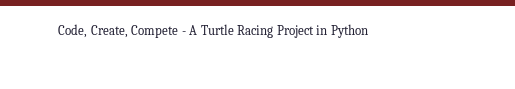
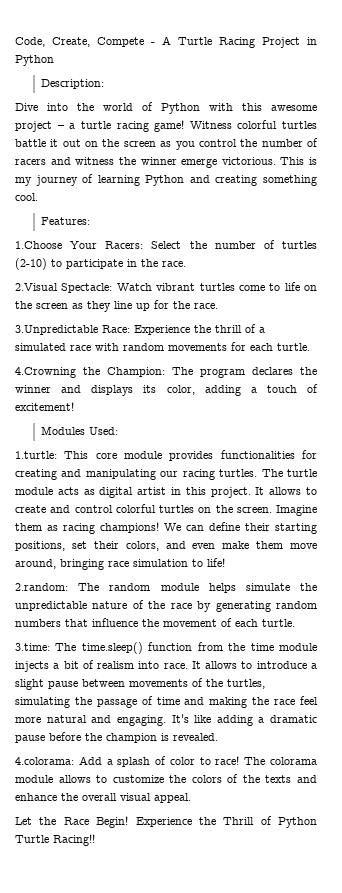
+ Description:
+ Dive into the world of Python with this awesome project – a turtle racing game! Witness colorful turtles battle it out on the screen as you control the number of racers and witness the winner emerge victorious. This is my journey of learning Python and creating something cool.
+ Features:
+ 1.Choose Your Racers: Select the number of turtles (2-10) to participate in the race.
+ 2.Visual Spectacle: Watch vibrant turtles come to life on the screen as they line up for the race.
+ 3.Unpredictable Race: Experience the thrill of a simulated race with random movements for each turtle.
+ 4.Crowning the Champion: The program declares the winner and displays its color, adding a touch of excitement!
+ Modules Used:
+ 1.turtle: This core module provides functionalities for creating and manipulating our racing turtles. The turtle module acts as digital artist in this project. It allows to create and control colorful turtles on the screen. Imagine them as racing champions! We can define their starting positions, set their colors, and even make them move around, bringing race simulation to life!
+ 2.random: The random module helps simulate the unpredictable nature of the race by generating random numbers that influence the movement of each turtle.
+ 3.time: The time.sleep() function from the time module injects a bit of realism into race. It allows to introduce a slight pause between movements of the turtles, simulating the passage of time and making the race feel more natural and engaging. It's like adding a dramatic pause before the champion is revealed.
+ 4.colorama: Add a splash of color to race! The colorama module allows to customize the colors of the texts and enhance the overall visual appeal.
+ Let the Race Begin! Experience the Thrill of Python Turtle Racing!!

